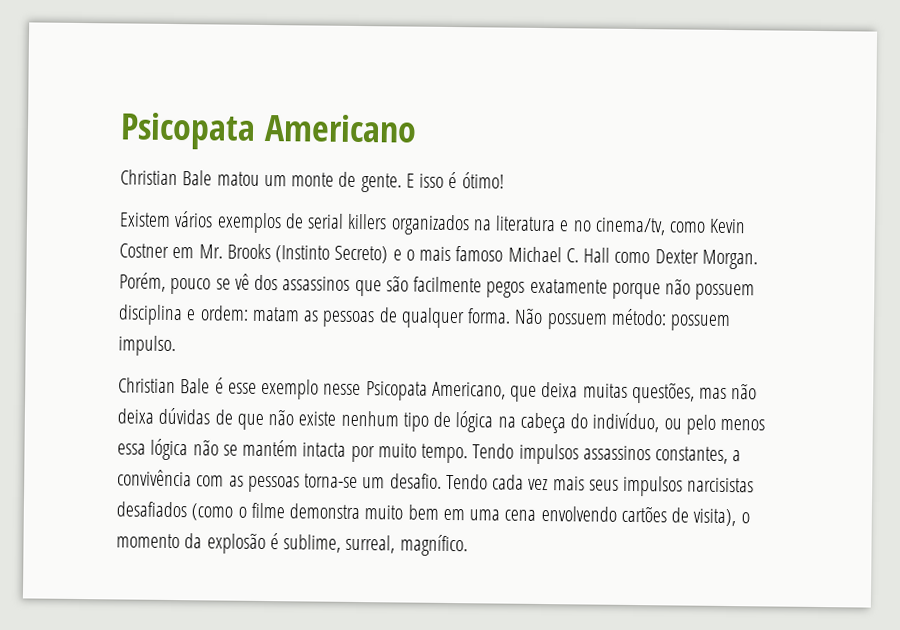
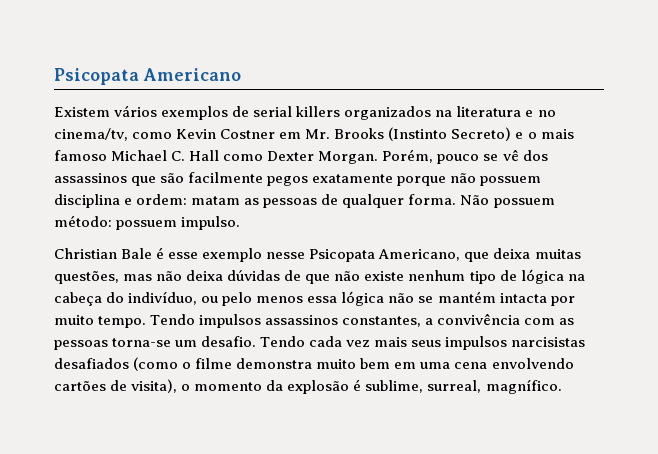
- Christian Bale matou um monte de gente. E isso é ótimo!

